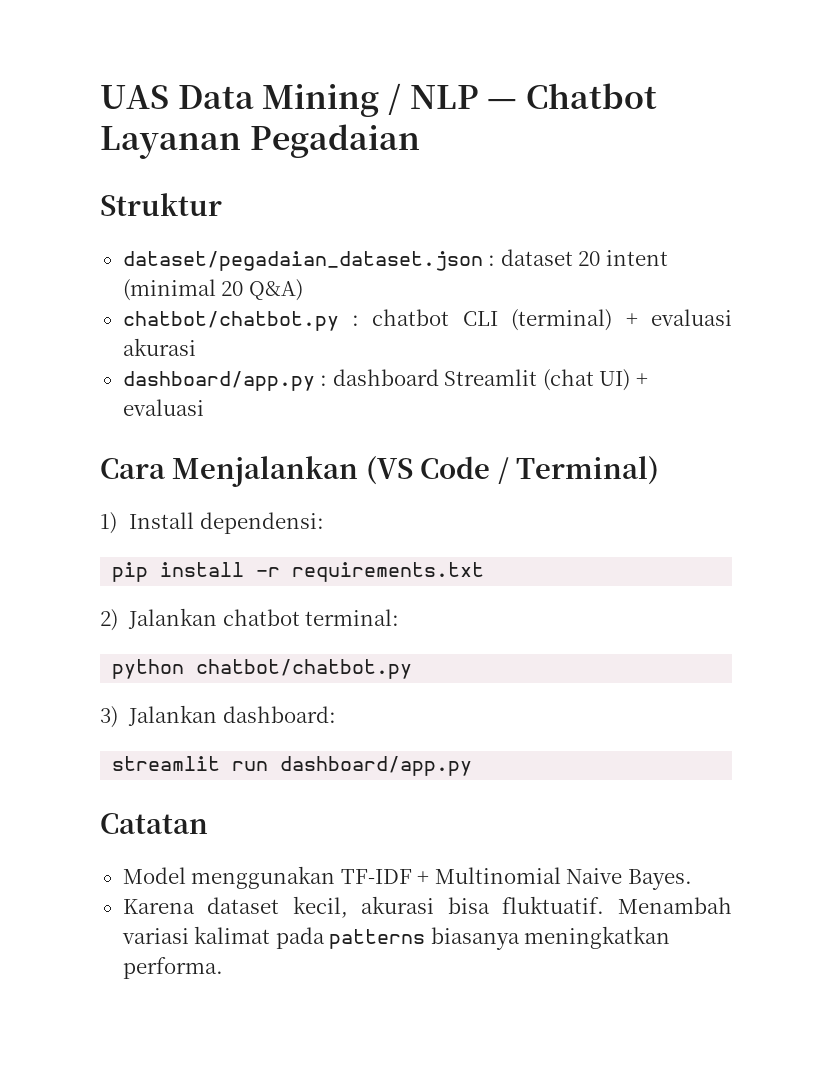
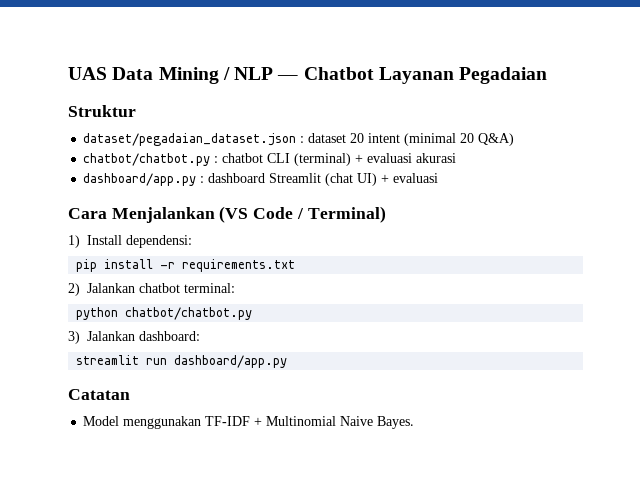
- Karena dataset kecil, akurasi bisa fluktuatif. Menambah variasi kalimat pada patterns biasanya meningkatkan performa.

